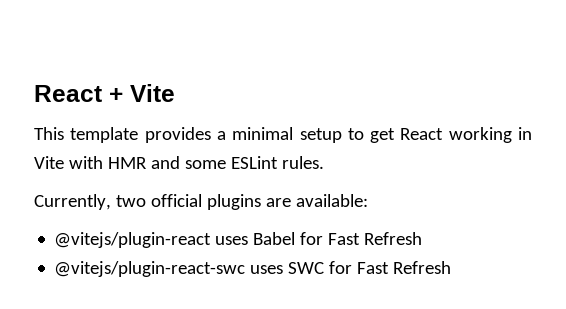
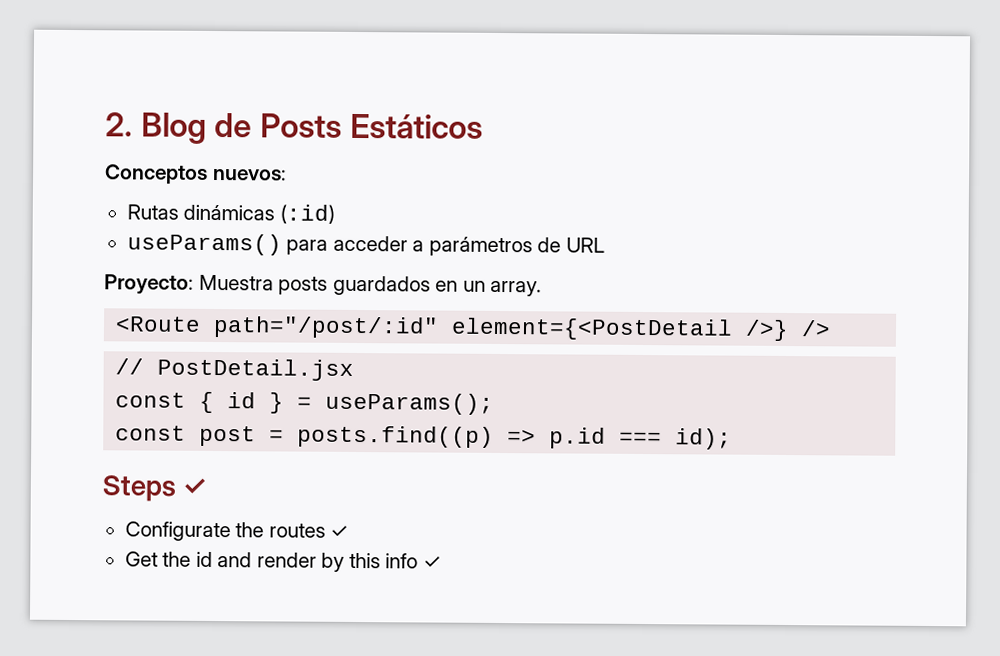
- React + Vite
- This template provides a minimal setup to get React working in Vite with HMR and some ESLint rules.
- Currently, two official plugins are available:
- @vitejs/plugin-react uses Babel for Fast Refresh
- @vitejs/plugin-react-swc uses SWC for Fast Refresh
+ 2. Blog de Posts Estáticos
+ Conceptos nuevos:
+ Rutas dinámicas (:id)
+ useParams() para acceder a parámetros de URL
+ Proyecto: Muestra posts guardados en un array.
+ <Route path="/post/:id" element={<PostDetail />} />
+ // PostDetail.jsx
+ const { id } = useParams();
+ const post = posts.find((p) => p.id === id);
+ Steps ✓
+ Configurate the routes ✓
+ Get the id and render by this info ✓

